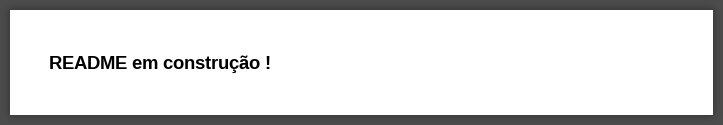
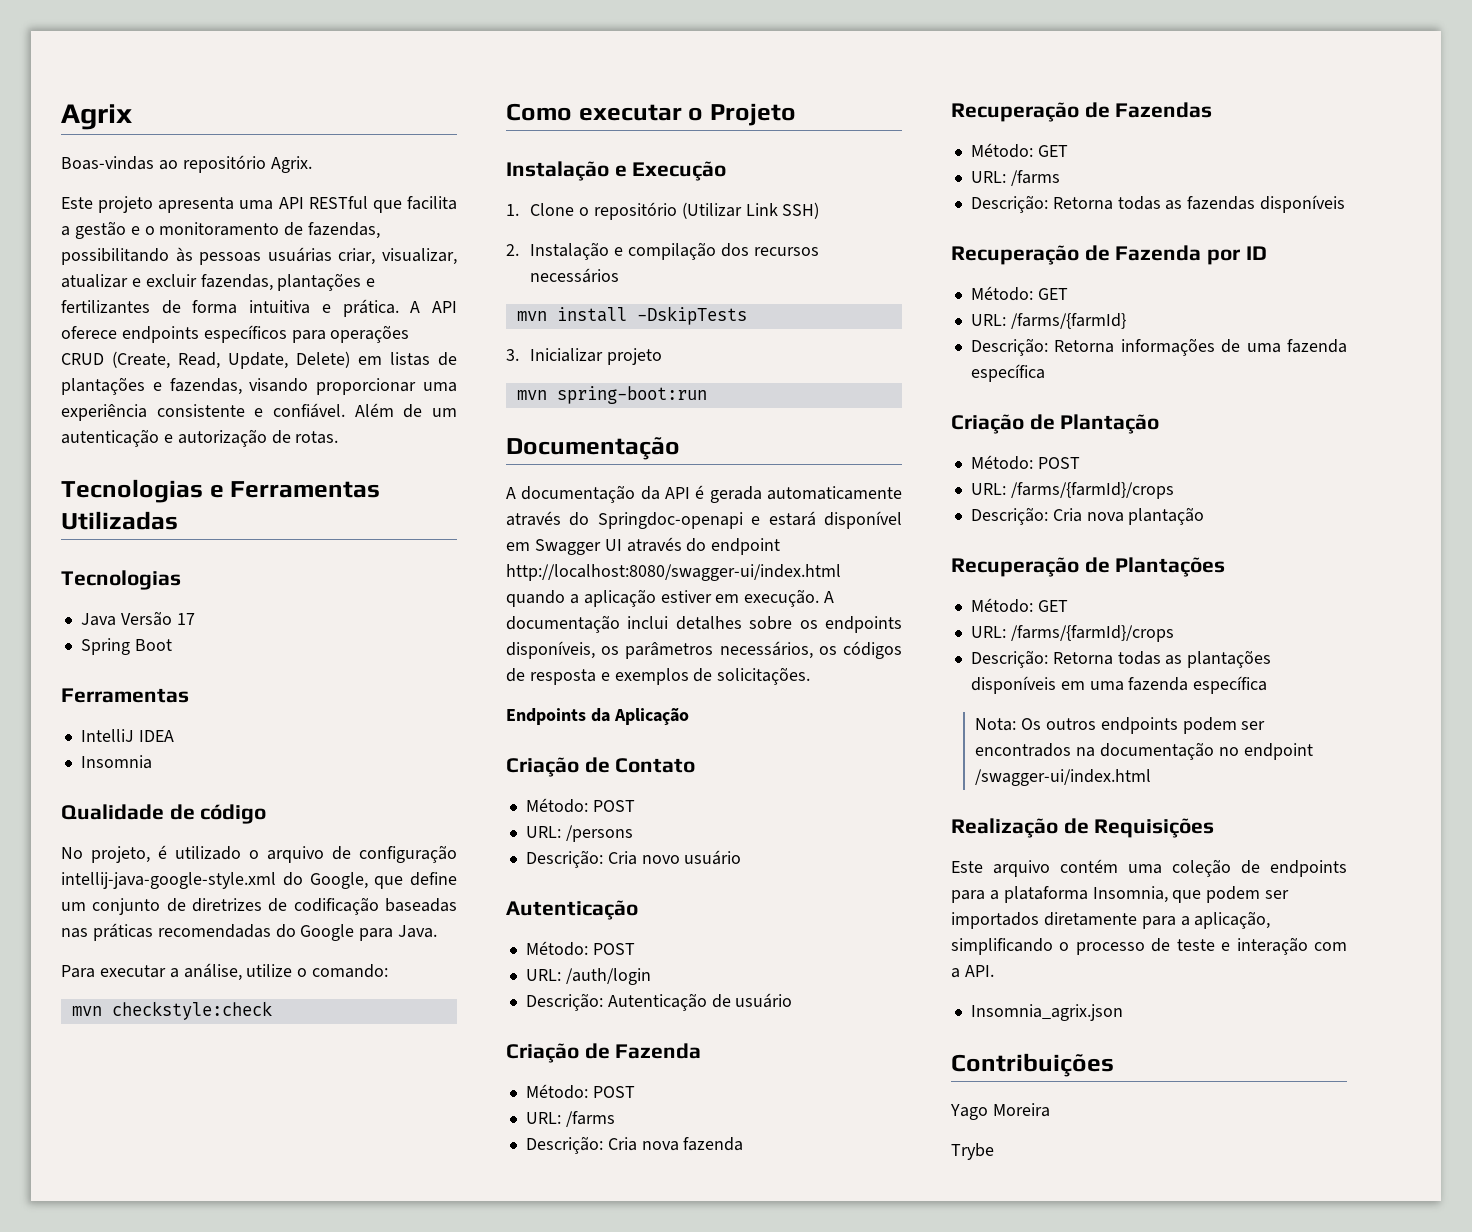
- README em construção !
+ Agrix
+ Boas-vindas ao repositório Agrix.
+ Este projeto apresenta uma API RESTful que facilita a gestão e o monitoramento de fazendas, possibilitando às pessoas usuárias criar, visualizar, atualizar e excluir fazendas, plantações e fertilizantes de forma intuitiva e prática. A API oferece endpoints específicos para operações CRUD (Create, Read, Update, Delete) em listas de plantações e fazendas, visando proporcionar uma experiência consistente e confiável. Além de um autenticação e autorização de rotas.
+ Tecnologias e Ferramentas Utilizadas
+ Tecnologias
+ Java Versão 17
+ Spring Boot
+ Ferramentas
+ IntelliJ IDEA
+ Insomnia
+ Qualidade de código
+ No projeto, é utilizado o arquivo de configuração intellij-java-google-style.xml do Google, que define um conjunto de diretrizes de codificação baseadas nas práticas recomendadas do Google para Java.
+ Para executar a análise, utilize o comando:
+ mvn checkstyle:check
+ Como executar o Projeto
+ Instalação e Execução
+ 1. Clone o repositório (Utilizar Link SSH)
+ 2. Instalação e compilação dos recursos necessários
+ mvn install -DskipTests
+ 3. Inicializar projeto
+ mvn spring-boot:run
+ Documentação
+ A documentação da API é gerada automaticamente através do Springdoc-openapi e estará disponível em Swagger UI através do endpoint http://localhost:8080/swagger-ui/index.html quando a aplicação estiver em execução. A documentação inclui detalhes sobre os endpoints disponíveis, os parâmetros necessários, os códigos de resposta e exemplos de solicitações.
+ Endpoints da Aplicação
+ Criação de Contato
+ Método: POST
+ URL: /persons
+ Descrição: Cria novo usuário
+ Autenticação
+ Método: POST
+ URL: /auth/login
+ Descrição: Autenticação de usuário
+ Criação de Fazenda
+ Método: POST
+ URL: /farms
+ Descrição: Cria nova fazenda
+ Recuperação de Fazendas
+ Método: GET
+ URL: /farms
+ Descrição: Retorna todas as fazendas disponíveis
+ Recuperação de Fazenda por ID
+ Método: GET
+ URL: /farms/{farmId}
+ Descrição: Retorna informações de uma fazenda específica
+ Criação de Plantação
+ Método: POST
+ URL: /farms/{farmId}/crops
+ Descrição: Cria nova plantação
+ Recuperação de Plantações
+ Método: GET
+ URL: /farms/{farmId}/crops
+ Descrição: Retorna todas as plantações disponíveis em uma fazenda específica
+ Nota: Os outros endpoints podem ser encontrados na documentação no endpoint /swagger-ui/index.html
+ Realização de Requisições
+ Este arquivo contém uma coleção de endpoints para a plataforma Insomnia, que podem ser importados diretamente para a aplicação, simplificando o processo de teste e interação com a API.
+ Insomnia_agrix.json
+ Contribuições
+ Yago Moreira
+ Trybe

